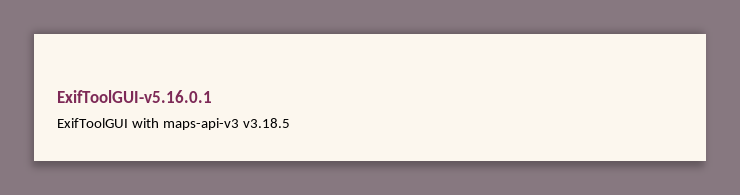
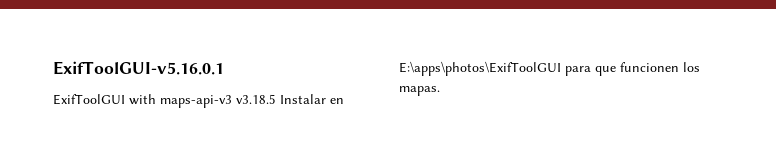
- ExifToolGUI with maps-api-v3 v3.18.5
+ ExifToolGUI with maps-api-v3 v3.18.5 Instalar en E:\apps\photos\ExifToolGUI para que funcionen los mapas.

